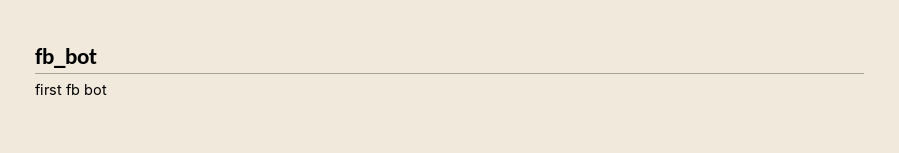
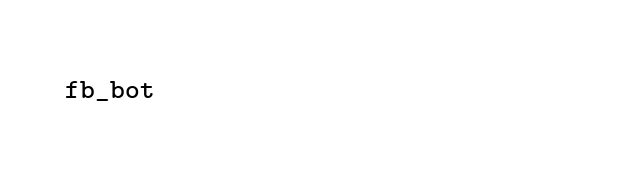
- first fb bot

